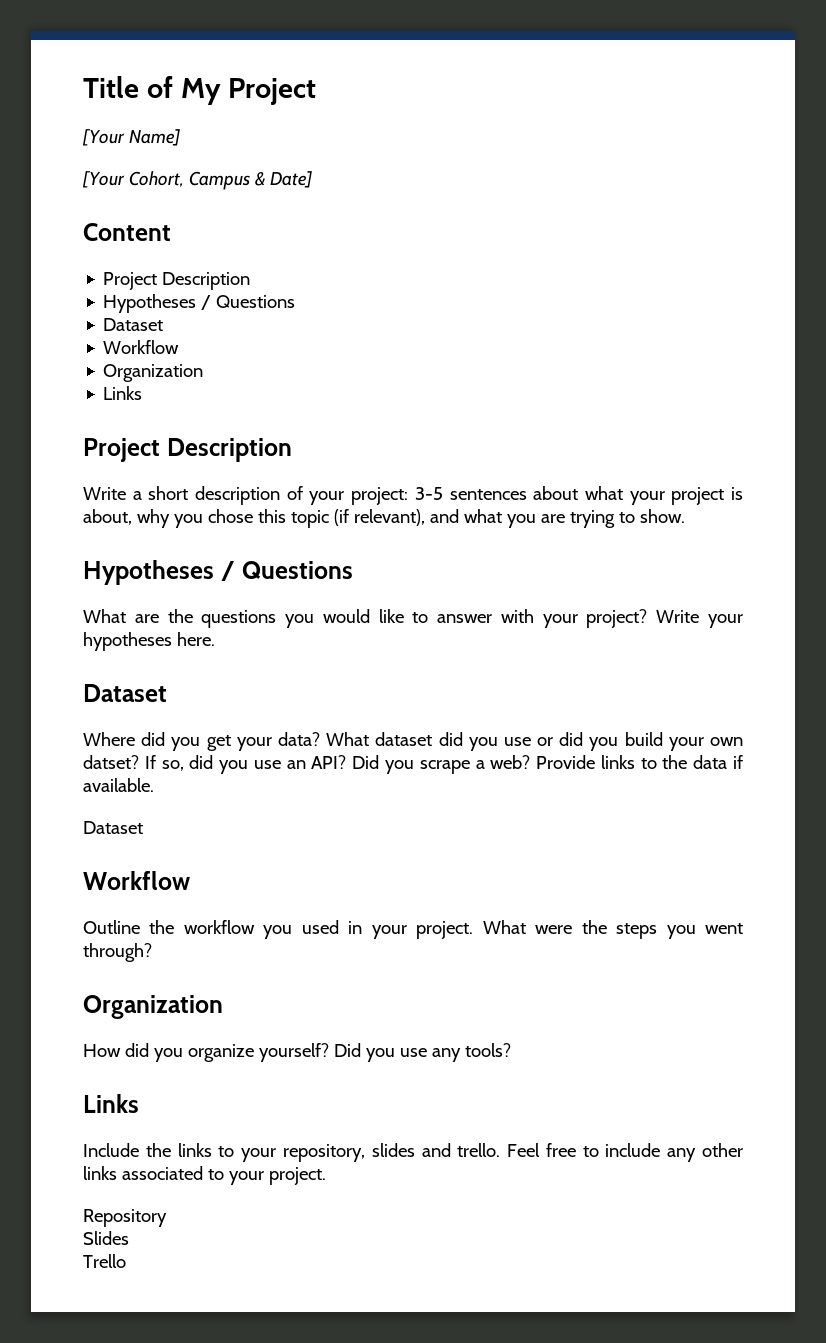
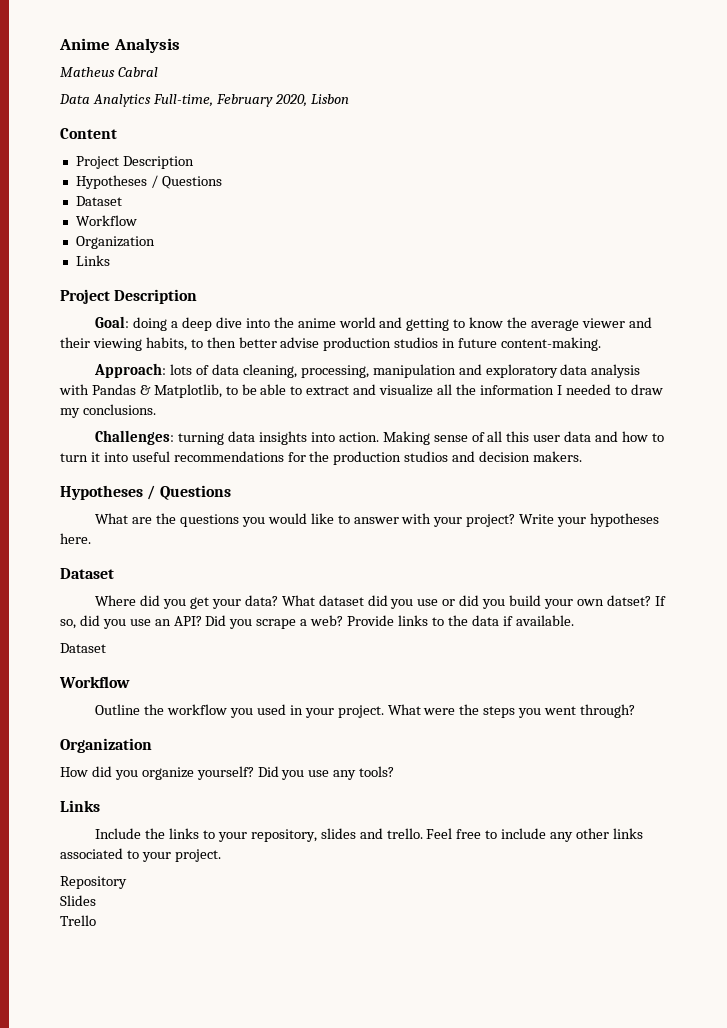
- Title of My Project
- [Your Name]
- [Your Cohort, Campus & Date]
+ Anime Analysis
+ Matheus Cabral
+ Data Analytics Full-time, February 2020, Lisbon
- Write a short description of your project: 3-5 sentences about what your project is about, why you chose this topic (if relevant), and what you are trying to show.
+ Goal: doing a deep dive into the anime world and getting to know the average viewer and their viewing habits, to then better advise production studios in future content-making.
+ Approach: lots of data cleaning, processing, manipulation and exploratory data analysis with Pandas & Matplotlib, to be able to extract and visualize all the information I needed to draw my conclusions.
+ Challenges: turning data insights into action. Making sense of all this user data and how to turn it into useful recommendations for the production studios and decision makers.

